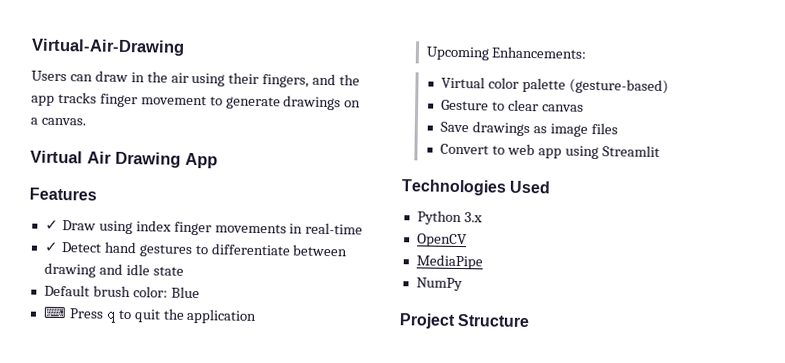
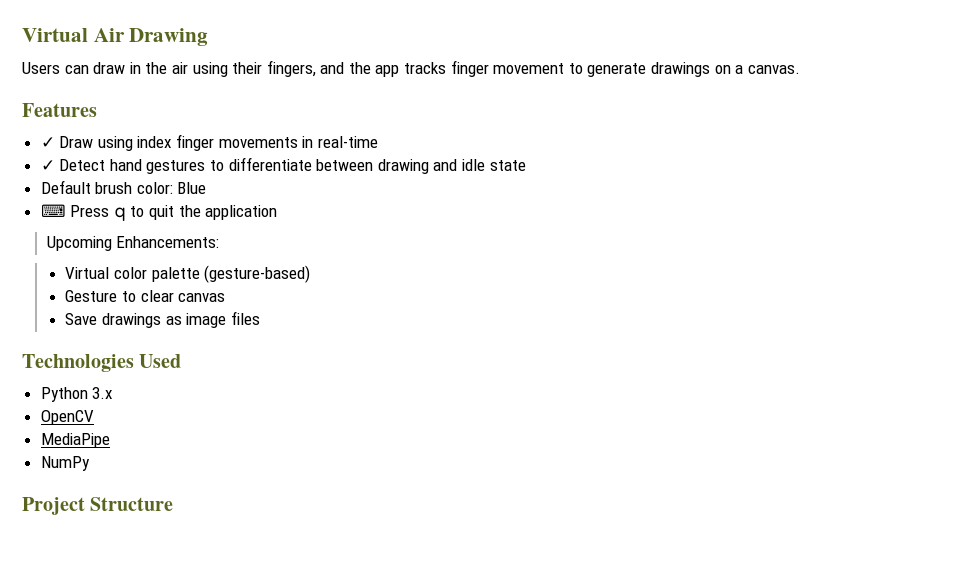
- Virtual-Air-Drawing
+ Virtual Air Drawing
- Virtual Air Drawing App
- Convert to web app using Streamlit

